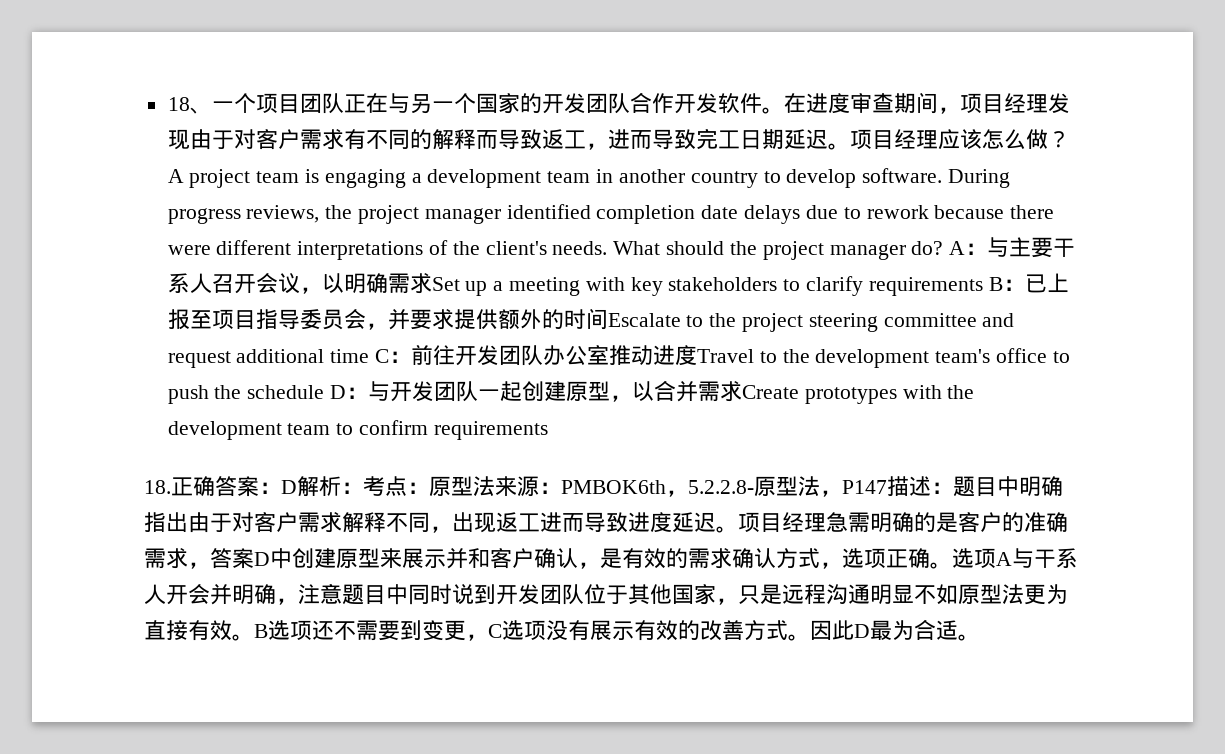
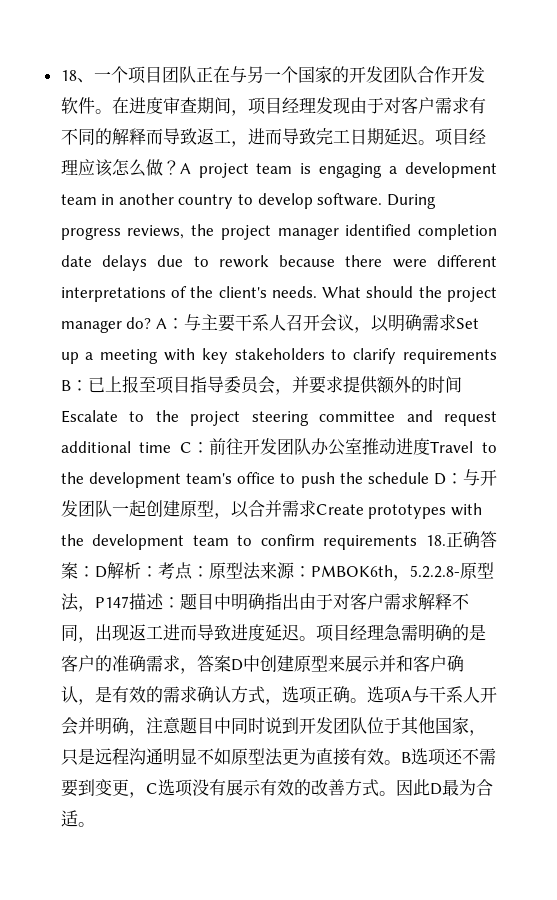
- 与开发团队一起创建原型，以合并需求Create prototypes with the development team to confirm requirements
- 18.正确答案：
+ 与开发团队一起创建原型，以合并需求Create prototypes with the development team to confirm requirements 18.正确答案：

